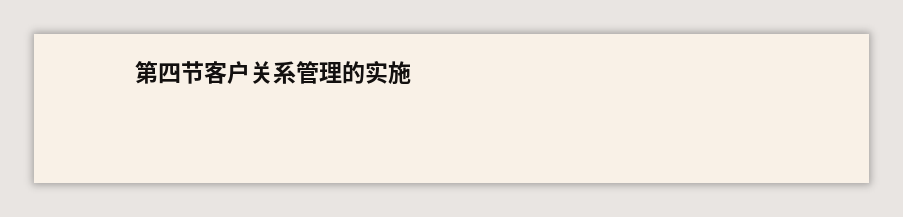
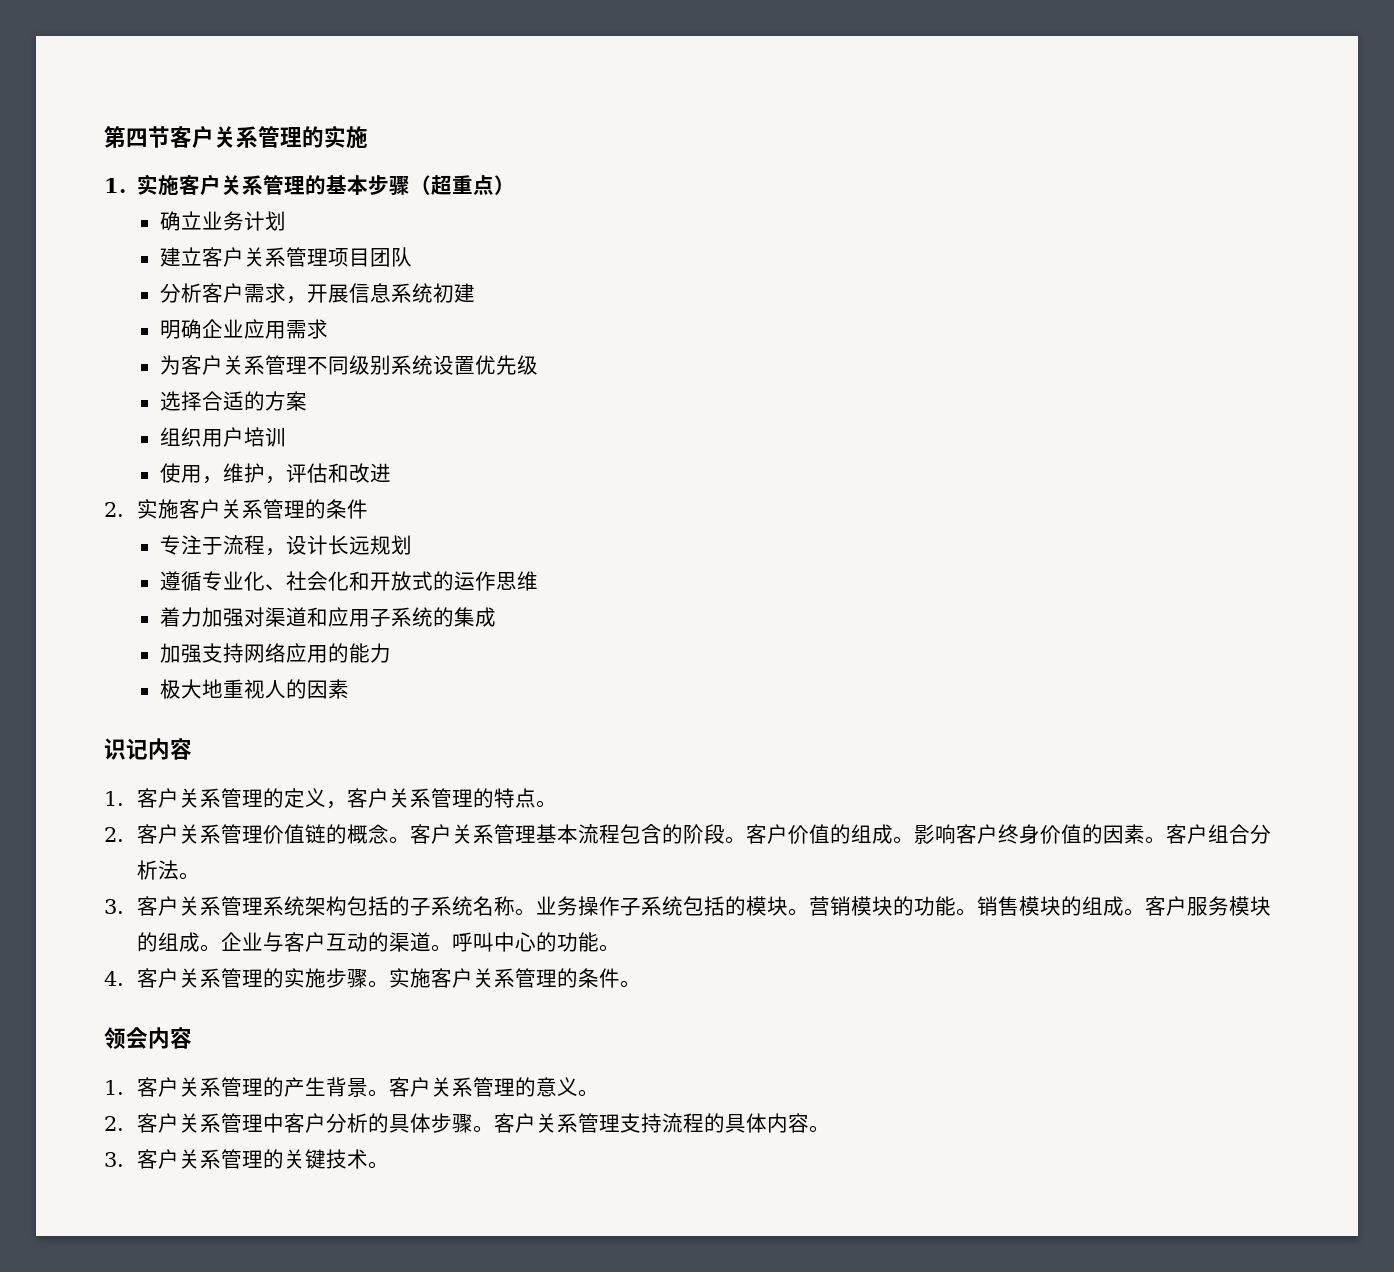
+ 1.实施客户关系管理的基本步骤（超重点）
+ 确立业务计划
+ 建立客户关系管理项目团队
+ 分析客户需求，开展信息系统初建
+ 明确企业应用需求
+ 为客户关系管理不同级别系统设置优先级
+ 选择合适的方案
+ 组织用户培训
+ 使用，维护，评估和改进
+ 2.实施客户关系管理的条件
+ 专注于流程，设计长远规划
+ 遵循专业化、社会化和开放式的运作思维
+ 着力加强对渠道和应用子系统的集成
+ 加强支持网络应用的能力
+ 极大地重视人的因素
+ 识记内容
+ 1.客户关系管理的定义，客户关系管理的特点。
+ 2.客户关系管理价值链的概念。客户关系管理基本流程包含的阶段。客户价值的组成。影响客户终身价值的因素。客户组合分析法。
+ 3.客户关系管理系统架构包括的子系统名称。业务操作子系统包括的模块。营销模块的功能。销售模块的组成。客户服务模块的组成。企业与客户互动的渠道。呼叫中心的功能。
+ 4.客户关系管理的实施步骤。实施客户关系管理的条件。
+ 领会内容
+ 1.客户关系管理的产生背景。客户关系管理的意义。
+ 2.客户关系管理中客户分析的具体步骤。客户关系管理支持流程的具体内容。
+ 3.客户关系管理的关键技术。

